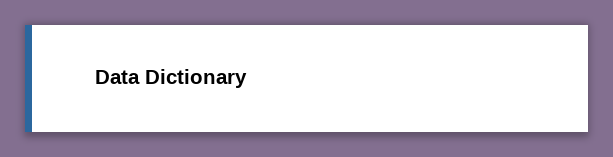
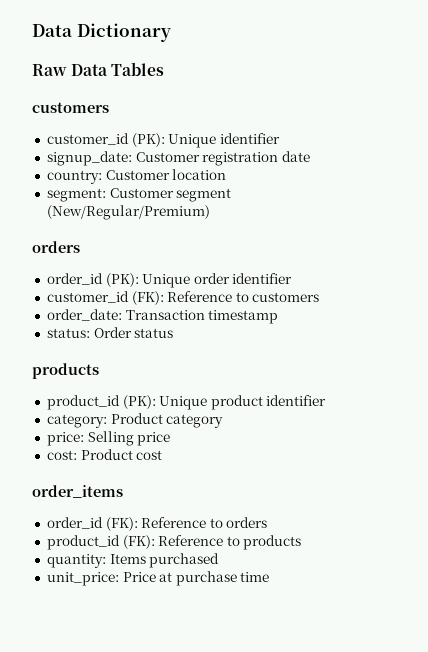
+ Raw Data Tables
+ customers
+ customer_id (PK): Unique identifier
+ signup_date: Customer registration date
+ country: Customer location
+ segment: Customer segment (New/Regular/Premium)
+ orders
+ order_id (PK): Unique order identifier
+ customer_id (FK): Reference to customers
+ order_date: Transaction timestamp
+ status: Order status
+ products
+ product_id (PK): Unique product identifier
+ category: Product category
+ price: Selling price
+ cost: Product cost
+ order_items
+ order_id (FK): Reference to orders
+ product_id (FK): Reference to products
+ quantity: Items purchased
+ unit_price: Price at purchase time

